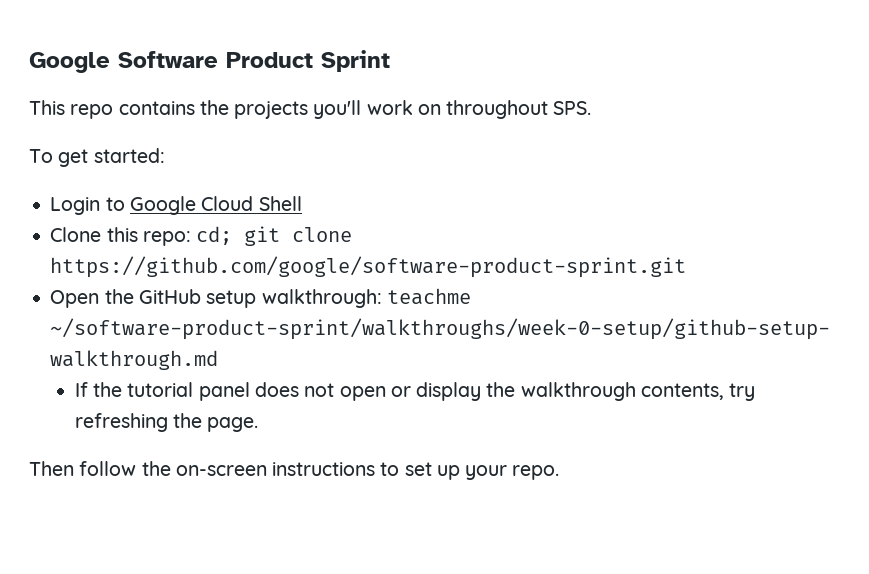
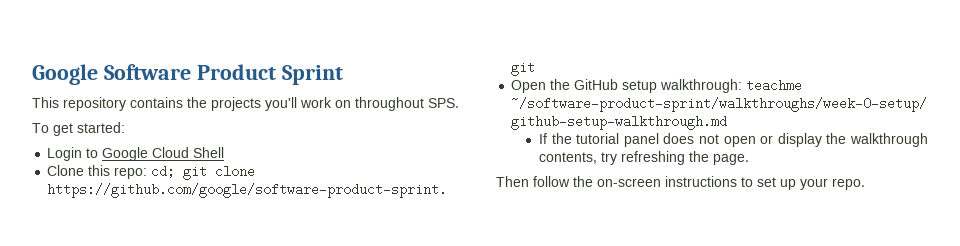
- This repo contains the projects you'll work on throughout SPS.
+ This repository contains the projects you'll work on throughout SPS.

